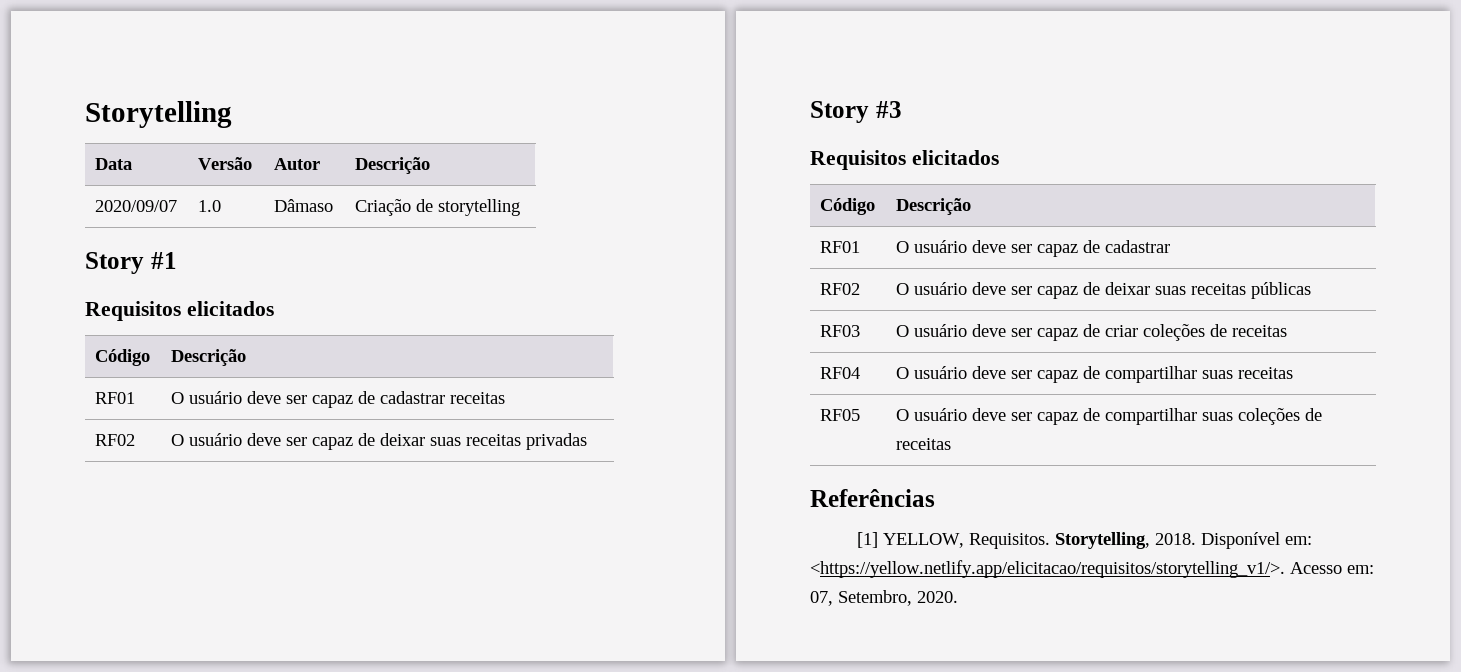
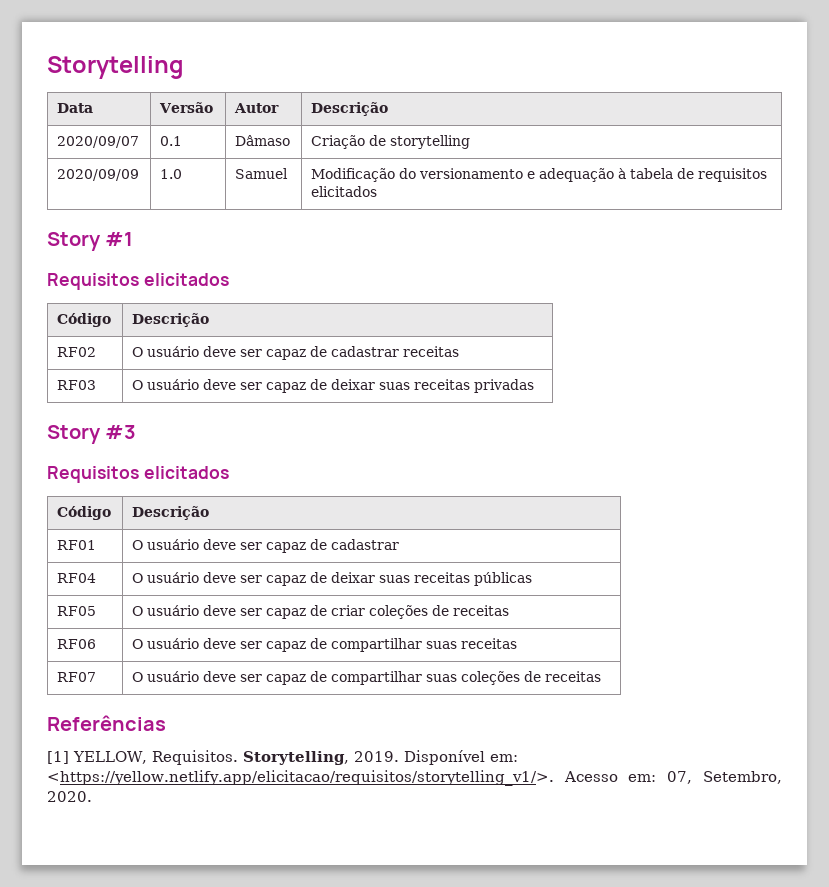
- 2020/09/07 | 1.0 | Dâmaso | Criação de storytelling
+ 2020/09/07 | 0.1 | Dâmaso | Criação de storytelling
+ 2020/09/09 | 1.0 | Samuel | Modificação do versionamento e adequação à tabela de requisitos elicitados
- RF01 | O usuário deve ser capaz de cadastrar receitas
+ RF02 | O usuário deve ser capaz de cadastrar receitas
- RF02 | O usuário deve ser capaz de deixar suas receitas privadas
+ RF03 | O usuário deve ser capaz de deixar suas receitas privadas
- RF02 | O usuário deve ser capaz de deixar suas receitas públicas
+ RF04 | O usuário deve ser capaz de deixar suas receitas públicas
- RF03 | O usuário deve ser capaz de criar coleções de receitas
+ RF05 | O usuário deve ser capaz de criar coleções de receitas
- RF04 | O usuário deve ser capaz de compartilhar suas receitas
+ RF06 | O usuário deve ser capaz de compartilhar suas receitas
- RF05 | O usuário deve ser capaz de compartilhar suas coleções de receitas
+ RF07 | O usuário deve ser capaz de compartilhar suas coleções de receitas
- Storytelling, 2018.
+ Storytelling, 2019.

